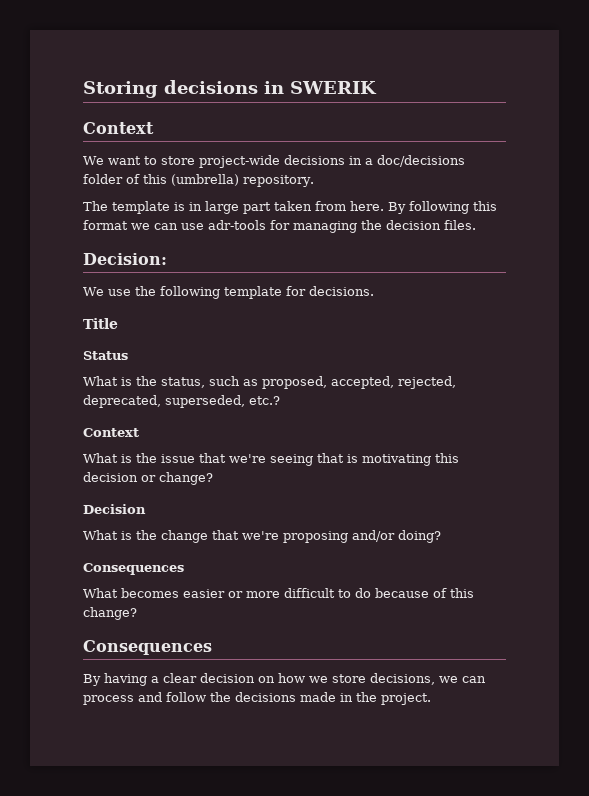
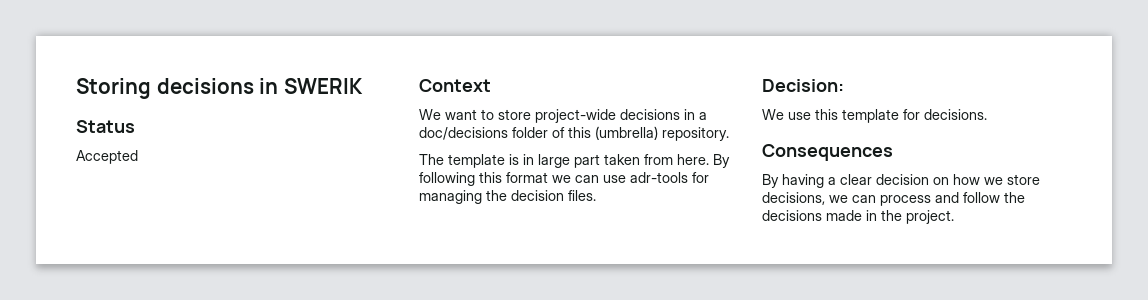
+ Status
+ Accepted
- We use the following template for decisions.
+ We use this template for decisions.
- Title
- Status
- What is the status, such as proposed, accepted, rejected, deprecated, superseded, etc.?
- Context
- What is the issue that we're seeing that is motivating this decision or change?
- Decision
- What is the change that we're proposing and/or doing?
- Consequences
- What becomes easier or more difficult to do because of this change?

